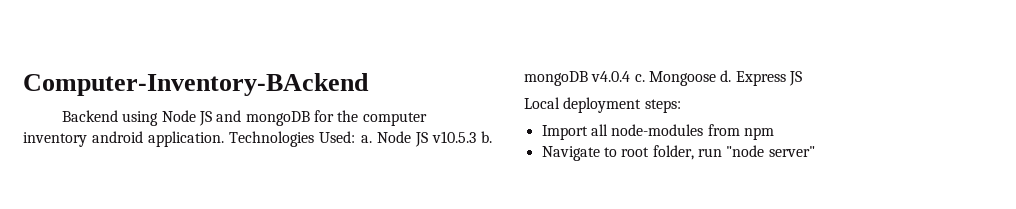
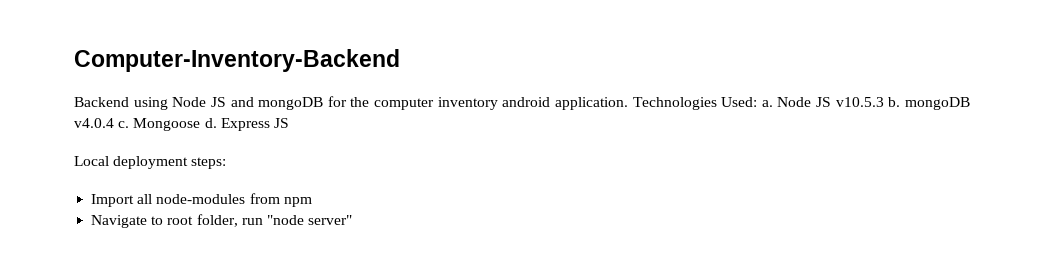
- Computer-Inventory-BAckend
+ Computer-Inventory-Backend

